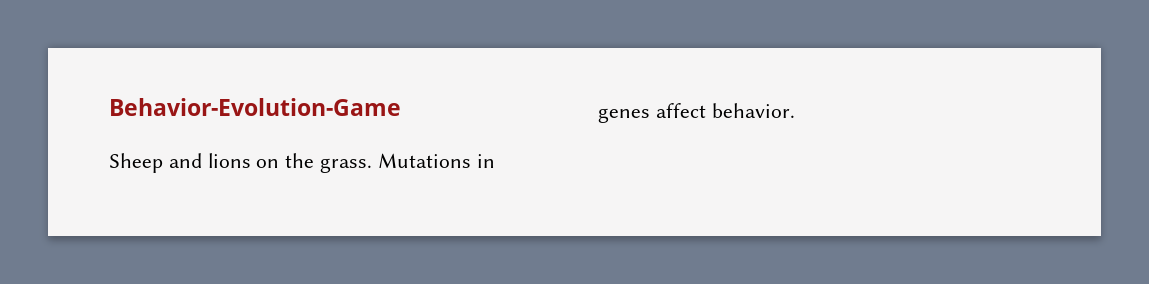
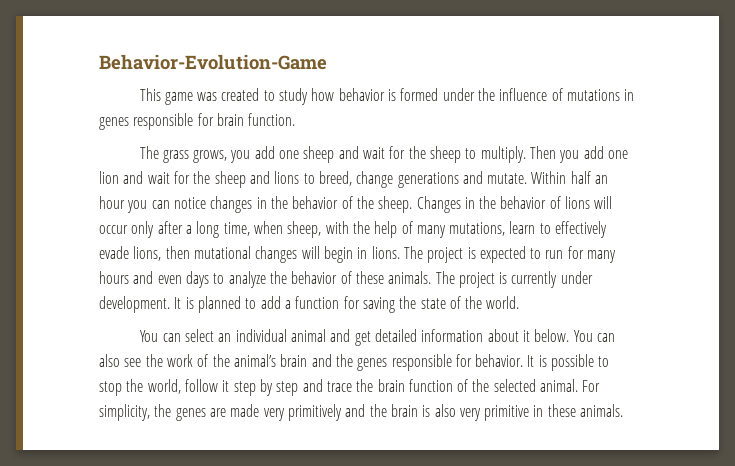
- Sheep and lions on the grass. Mutations in genes affect behavior.
+ This game was created to study how behavior is formed under the influence of mutations in genes responsible for brain function.
+ The grass grows, you add one sheep and wait for the sheep to multiply. Then you add one lion and wait for the sheep and lions to breed, change generations and mutate. Within half an hour you can notice changes in the behavior of the sheep. Changes in the behavior of lions will occur only after a long time, when sheep, with the help of many mutations, learn to effectively evade lions, then mutational changes will begin in lions. The project is expected to run for many hours and even days to analyze the behavior of these animals. The project is currently under development. It is planned to add a function for saving the state of the world.
+ You can select an individual animal and get detailed information about it below. You can also see the work of the animal’s brain and the genes responsible for behavior. It is possible to stop the world, follow it step by step and trace the brain function of the selected animal. For simplicity, the genes are made very primitively and the brain is also very primitive in these animals.

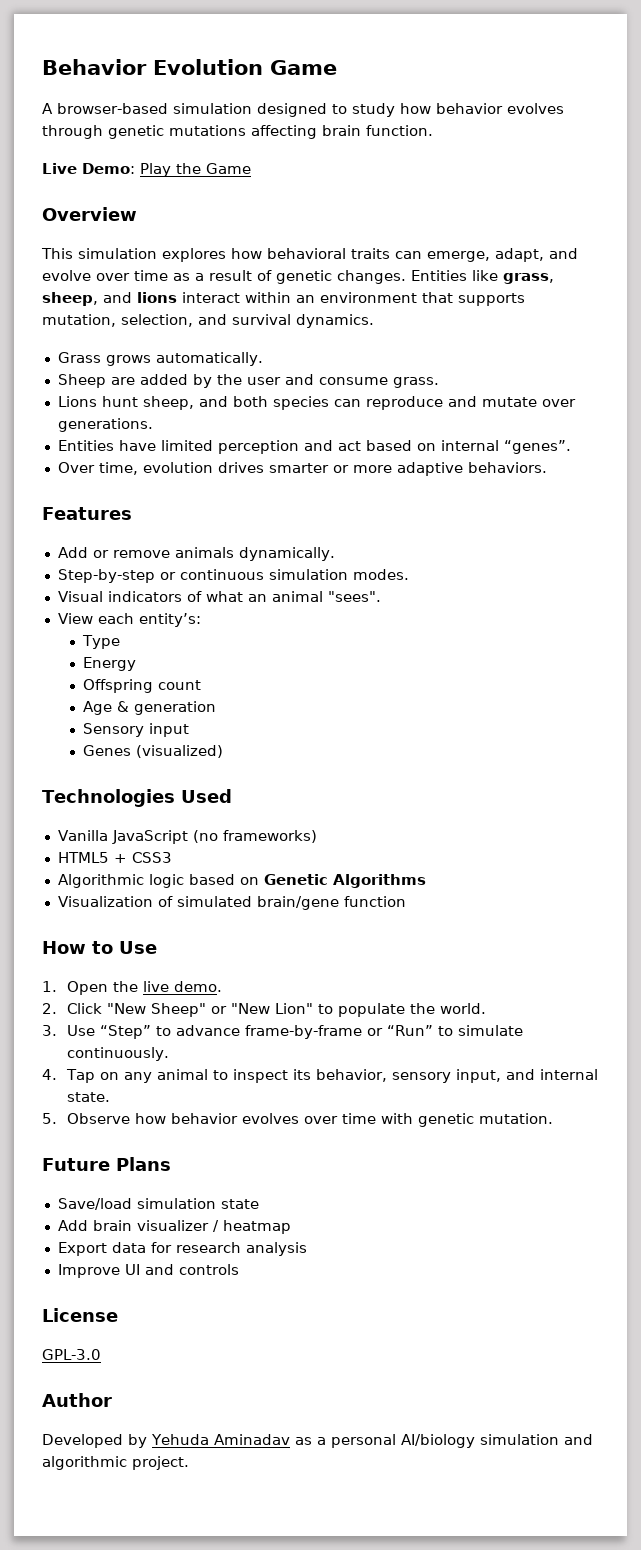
- Behavior-Evolution-Game
- This game was created to study how behavior is formed under the influence of mutations in genes responsible for brain function.
- The grass grows, you add one sheep and wait for the sheep to multiply. Then you add one lion and wait for the sheep and lions to breed, change generations and mutate. Within half an hour you can notice changes in the behavior of the sheep. Changes in the behavior of lions will occur only after a long time, when sheep, with the help of many mutations, learn to effectively evade lions, then mutational changes will begin in lions. The project is expected to run for many hours and even days to analyze the behavior of these animals. The project is currently under development. It is planned to add a function for saving the state of the world.
- You can select an individual animal and get detailed information about it below. You can also see the work of the animal’s brain and the genes responsible for behavior. It is possible to stop the world, follow it step by step and trace the brain function of the selected animal. For simplicity, the genes are made very primitively and the brain is also very primitive in these animals.
+ Behavior Evolution Game
+ A browser-based simulation designed to study how behavior evolves through genetic mutations affecting brain function.
+ Live Demo: Play the Game
+ Overview
+ This simulation explores how behavioral traits can emerge, adapt, and evolve over time as a result of genetic changes. Entities like grass, sheep, and lions interact within an environment that supports mutation, selection, and survival dynamics.
+ Grass grows automatically.
+ Sheep are added by the user and consume grass.
+ Lions hunt sheep, and both species can reproduce and mutate over generations.
+ Entities have limited perception and act based on internal “genes”.
+ Over time, evolution drives smarter or more adaptive behaviors.
+ Features
+ Add or remove animals dynamically.
+ Step-by-step or continuous simulation modes.
+ Visual indicators of what an animal "sees".
+ View each entity’s:
+ Type
+ Energy
+ Offspring count
+ Age & generation
+ Sensory input
+ Genes (visualized)
+ Technologies Used
+ Vanilla JavaScript (no frameworks)
+ HTML5 + CSS3
+ Algorithmic logic based on Genetic Algorithms
+ Visualization of simulated brain/gene function
+ How to Use
+ 1. Open the live demo.
+ 2. Click "New Sheep" or "New Lion" to populate the world.
+ 3. Use “Step” to advance frame-by-frame or “Run” to simulate continuously.
+ 4. Tap on any animal to inspect its behavior, sensory input, and internal state.
+ 5. Observe how behavior evolves over time with genetic mutation.
+ Future Plans
+ Save/load simulation state
+ Add brain visualizer / heatmap
+ Export data for research analysis
+ Improve UI and controls
+ License
+ GPL-3.0
+ Author
+ Developed by Yehuda Aminadav as a personal AI/biology simulation and algorithmic project.

